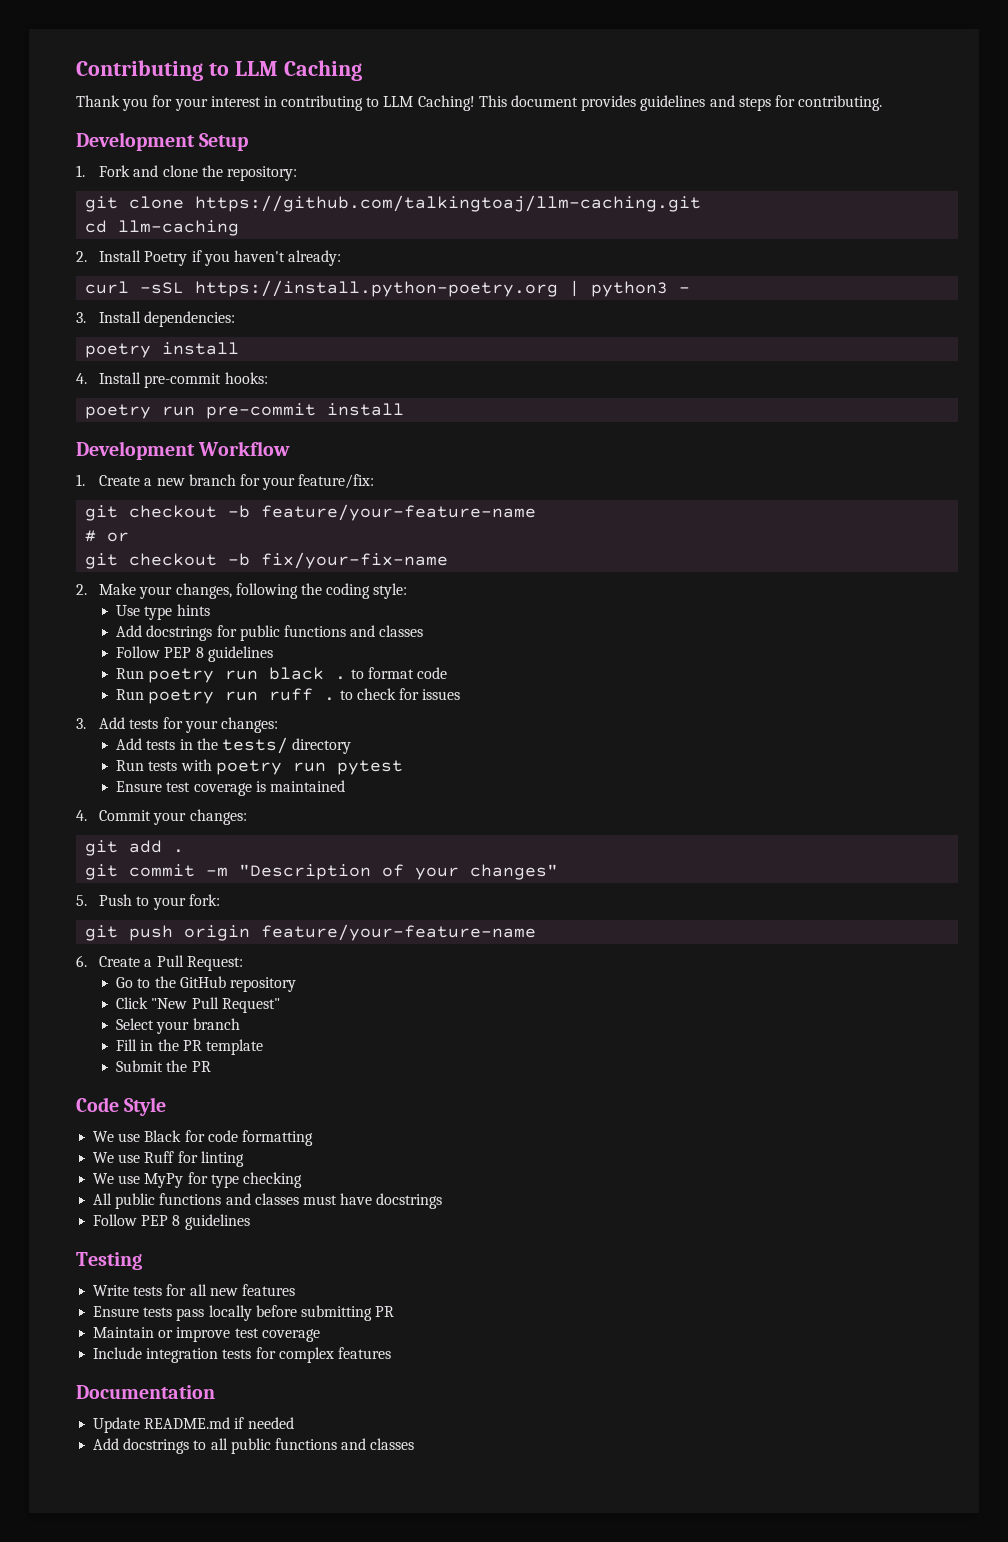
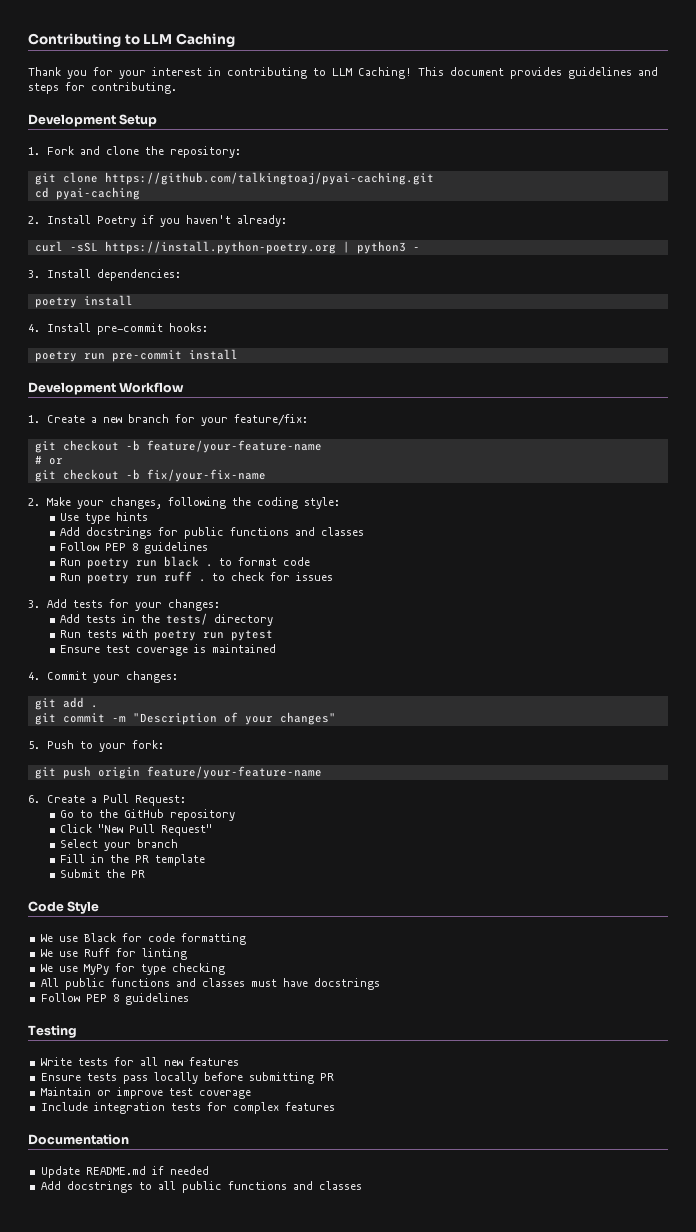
- git clone https://github.com/talkingtoaj/llm-caching.git
+ git clone https://github.com/talkingtoaj/pyai-caching.git
- cd llm-caching
+ cd pyai-caching

